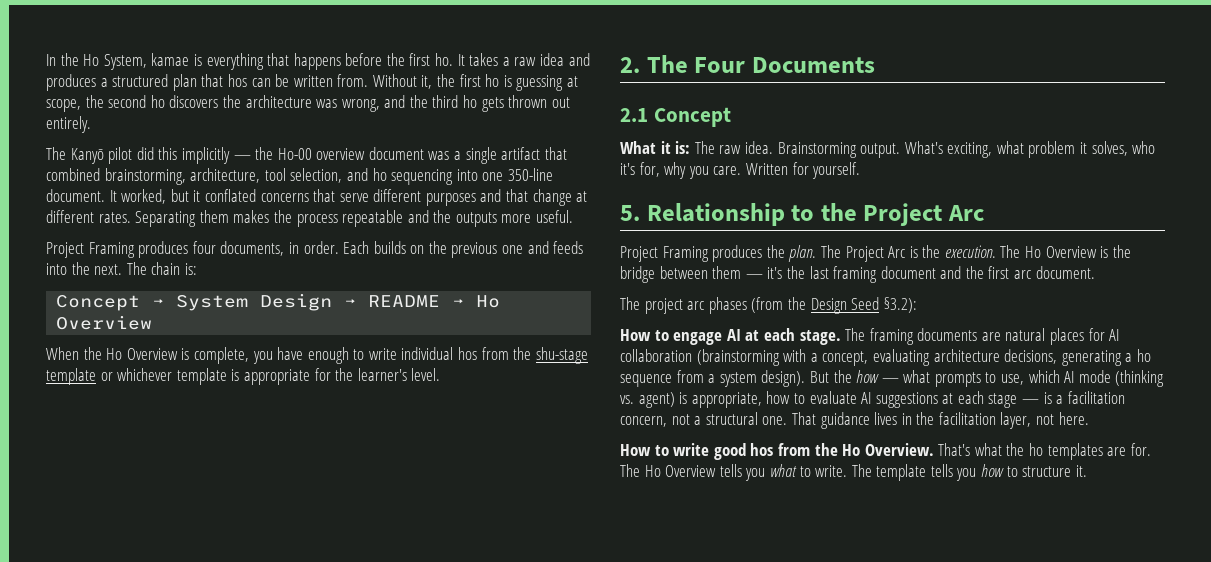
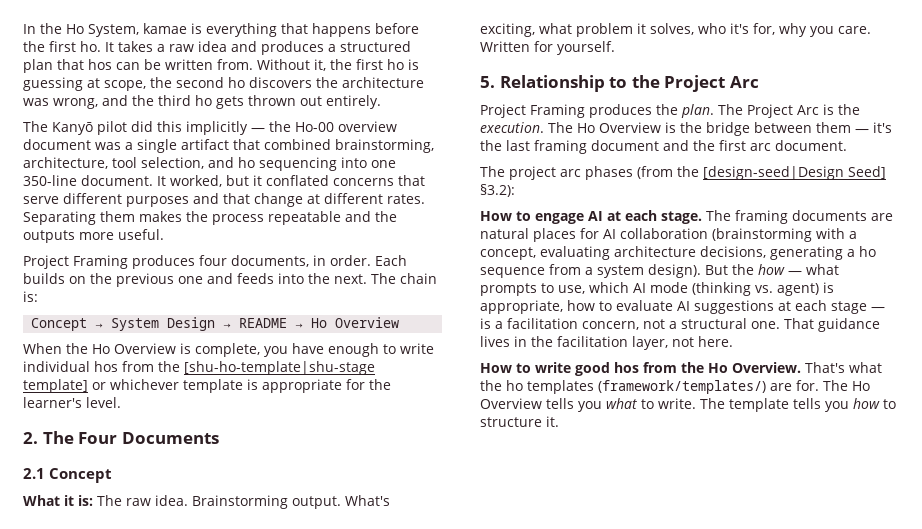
- When the Ho Overview is complete, you have enough to write individual hos from the shu-stage template or whichever template is appropriate for the learner's level.
+ When the Ho Overview is complete, you have enough to write individual hos from the [shu-ho-template|shu-stage template] or whichever template is appropriate for the learner's level.
- The project arc phases (from the Design Seed §3.2):
+ The project arc phases (from the [design-seed|Design Seed] §3.2):
- That's what the ho templates are for.
+ That's what the ho templates (framework/templates/) are for.

